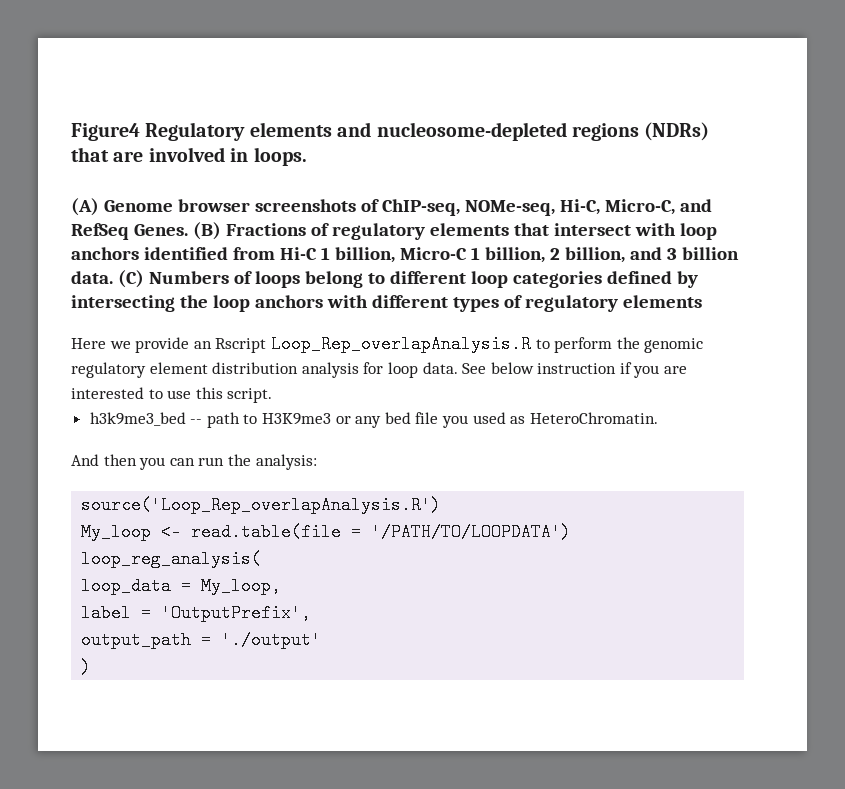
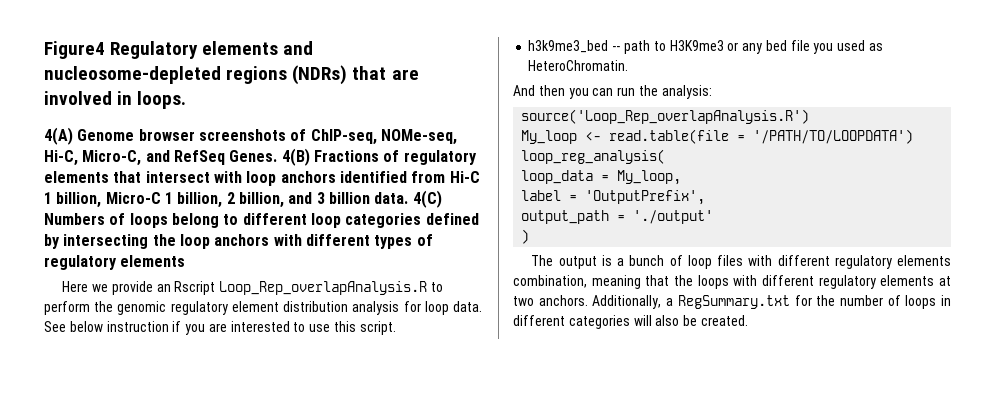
- (A) Genome browser screenshots of ChIP-seq, NOMe-seq, Hi-C, Micro-C, and RefSeq Genes.
+ 4(A) Genome browser screenshots of ChIP-seq, NOMe-seq, Hi-C, Micro-C, and RefSeq Genes.
- (B) Fractions of regulatory elements that intersect with loop anchors identified from Hi-C 1 billion, Micro-C 1 billion, 2 billion, and 3 billion data.
+ 4(B) Fractions of regulatory elements that intersect with loop anchors identified from Hi-C 1 billion, Micro-C 1 billion, 2 billion, and 3 billion data.
- (C) Numbers of loops belong to different loop categories defined by intersecting the loop anchors with different types of regulatory elements
+ 4(C) Numbers of loops belong to different loop categories defined by intersecting the loop anchors with different types of regulatory elements
+ The output is a bunch of loop files with different regulatory elements combination, meaning that the loops with different regulatory elements at two anchors. Additionally, a RegSummary.txt for the number of loops in different categories will also be created.

